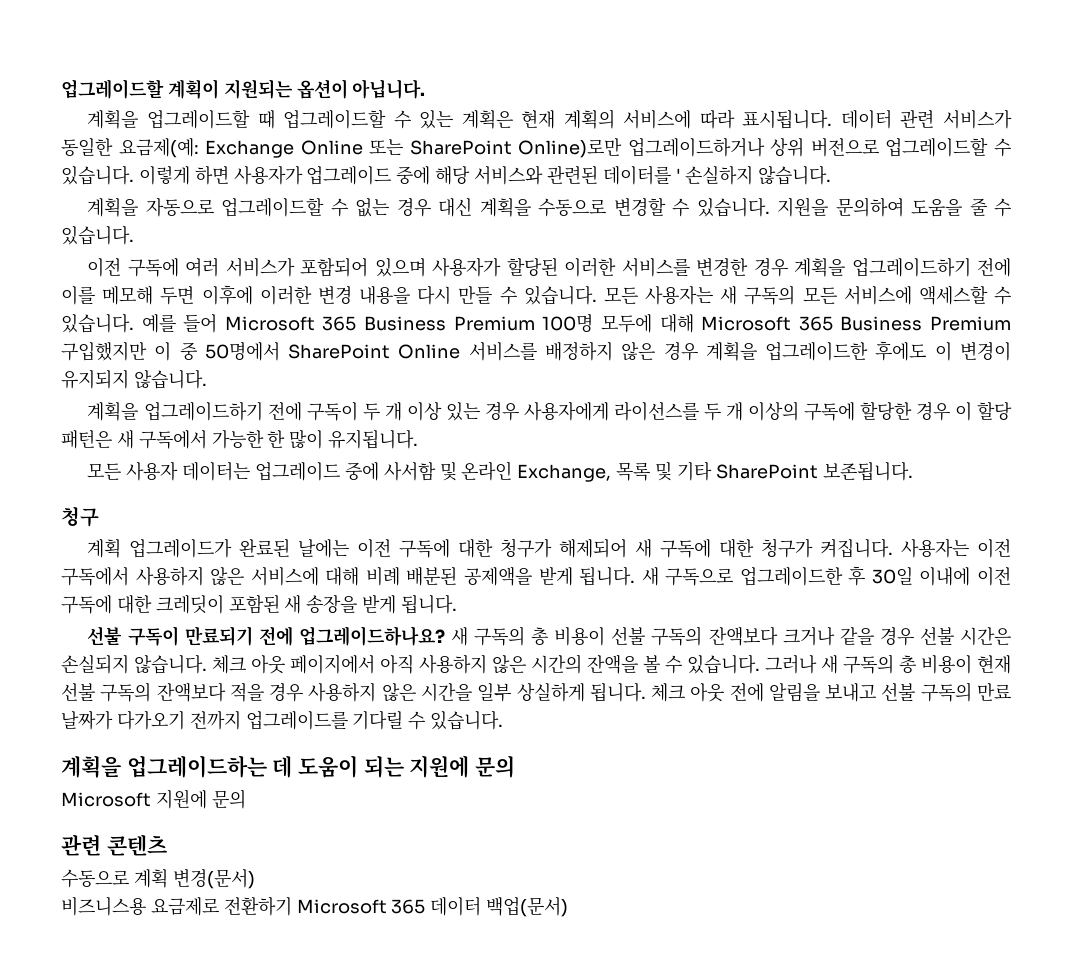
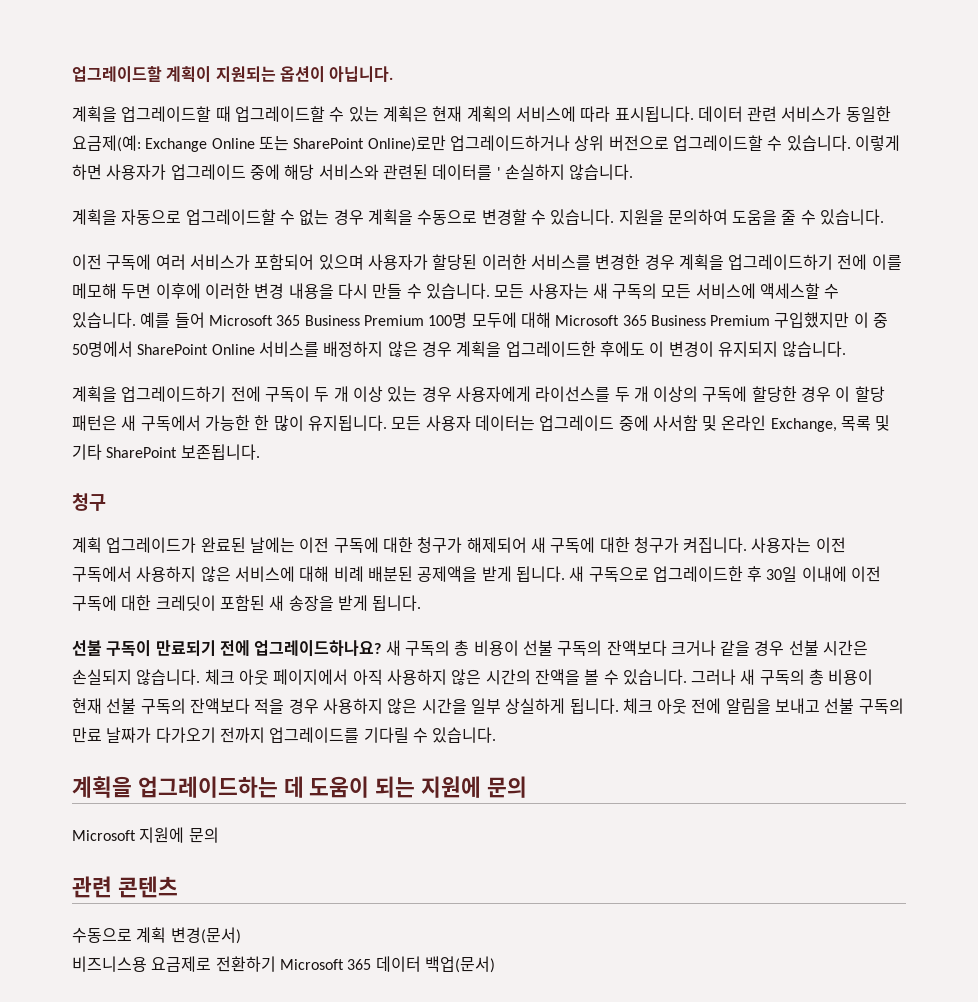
- 계획을 자동으로 업그레이드할 수 없는 경우 대신 계획을 수동으로 변경할 수 있습니다.
+ 계획을 자동으로 업그레이드할 수 없는 경우 계획을 수동으로 변경할 수 있습니다.
- 계획을 업그레이드하기 전에 구독이 두 개 이상 있는 경우 사용자에게 라이선스를 두 개 이상의 구독에 할당한 경우 이 할당 패턴은 새 구독에서 가능한 한 많이 유지됩니다.
- 모든 사용자 데이터는 업그레이드 중에 사서함 및 온라인 Exchange, 목록 및 기타 SharePoint 보존됩니다.
+ 계획을 업그레이드하기 전에 구독이 두 개 이상 있는 경우 사용자에게 라이선스를 두 개 이상의 구독에 할당한 경우 이 할당 패턴은 새 구독에서 가능한 한 많이 유지됩니다. 모든 사용자 데이터는 업그레이드 중에 사서함 및 온라인 Exchange, 목록 및 기타 SharePoint 보존됩니다.

